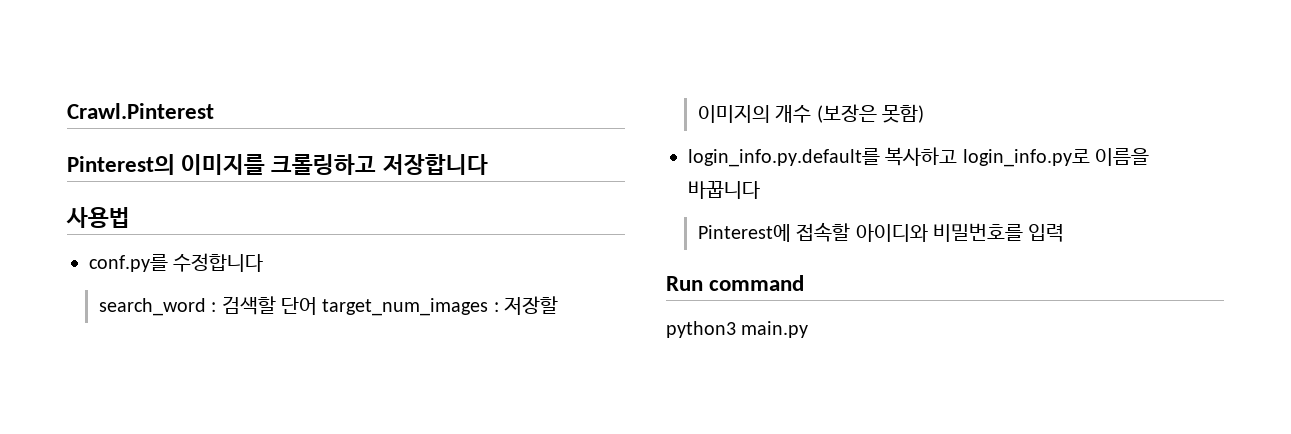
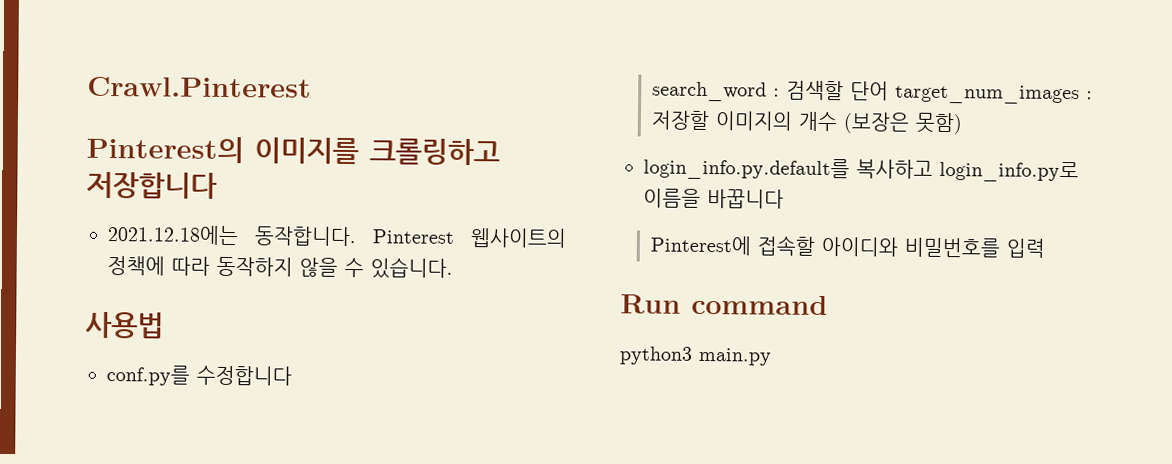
+ 2021.12.18에는 동작합니다. Pinterest 웹사이트의 정책에 따라 동작하지 않을 수 있습니다.

